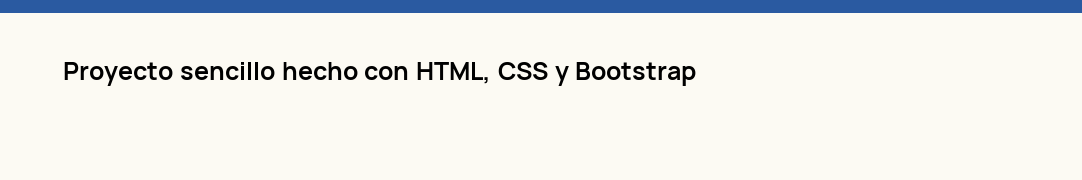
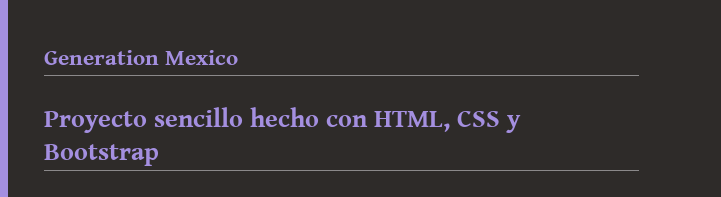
+ Generation Mexico

